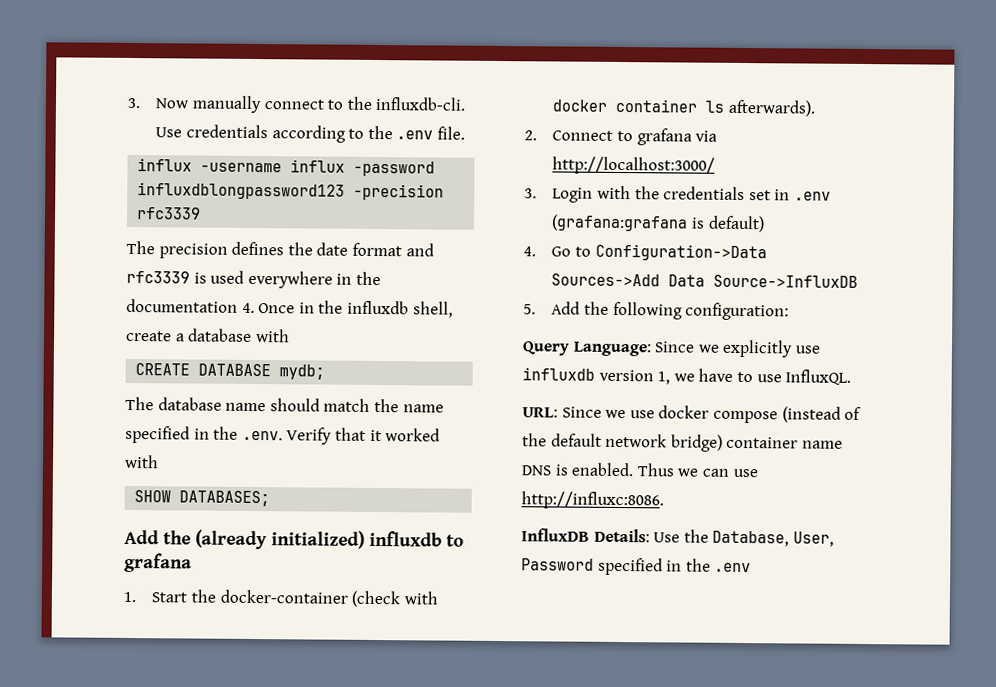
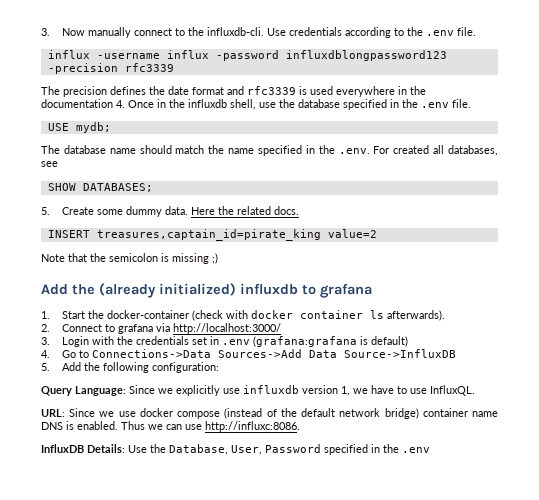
- The precision defines the date format and rfc3339 is used everywhere in the documentation 4. Once in the influxdb shell, create a database with
- CREATE DATABASE mydb;
+ The precision defines the date format and rfc3339 is used everywhere in the documentation 4. Once in the influxdb shell, use the database specified in the .env file.
+ USE mydb;
- The database name should match the name specified in the .env. Verify that it worked with
+ The database name should match the name specified in the .env. For created all databases, see
  SHOW DATABASES;
+ 5. Create some dummy data. Here the related docs.
+ INSERT treasures,captain_id=pirate_king value=2
+ Note that the semicolon is missing ;)
- 4. Go to Configuration->Data Sources->Add Data Source->InfluxDB
+ 4. Go to Connections->Data Sources->Add Data Source->InfluxDB

